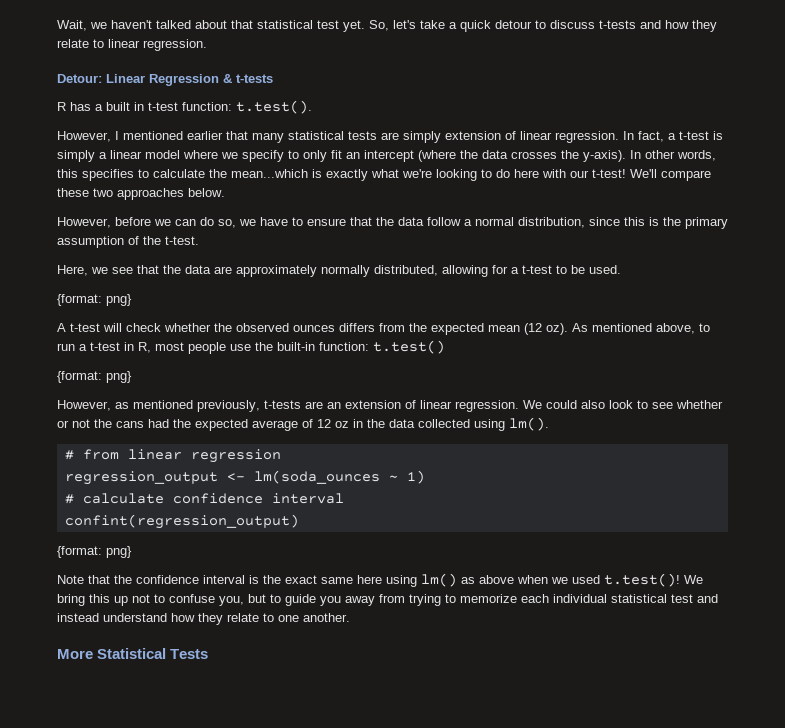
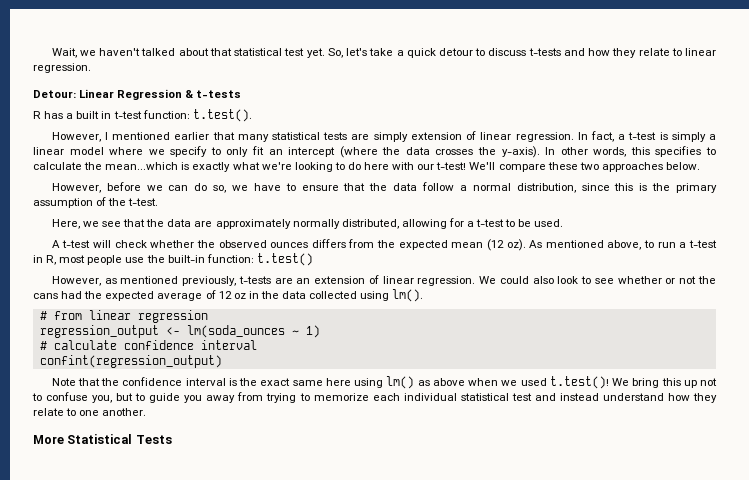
  Here, we see that the data are approximately normally distributed, allowing for a t-test to be used.
- {format: png}
  As mentioned above, to run a t-test in R, most people use the built-in function: t.test()
- {format: png}
  confint(regression_output)
- {format: png}

